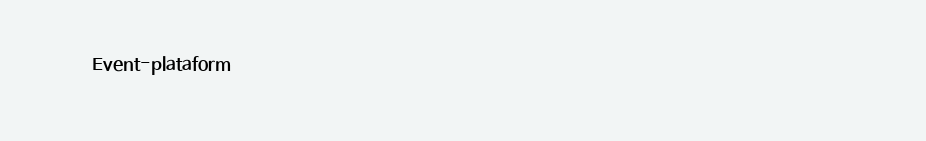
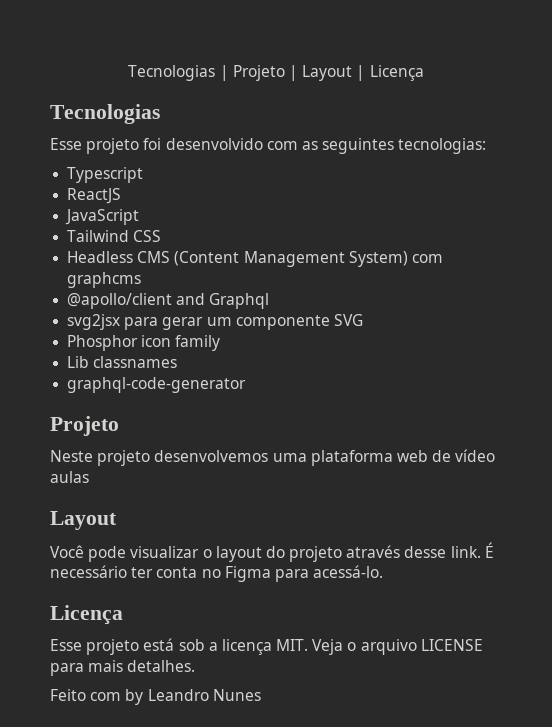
- Event-plataform
+ Tecnologias | Projeto | Layout | Licença
+ Tecnologias
+ Esse projeto foi desenvolvido com as seguintes tecnologias:
+ Typescript
+ ReactJS
+ JavaScript
+ Tailwind CSS
+ Headless CMS (Content Management System) com graphcms
+ @apollo/client and Graphql
+ svg2jsx para gerar um componente SVG
+ Phosphor icon family
+ Lib classnames
+ graphql-code-generator
+ Projeto
+ Neste projeto desenvolvemos uma plataforma web de vídeo aulas
+ Layout
+ Você pode visualizar o layout do projeto através desse link. É necessário ter conta no Figma para acessá-lo.
+ Licença
+ Esse projeto está sob a licença MIT. Veja o arquivo LICENSE para mais detalhes.
+ Feito com by Leandro Nunes

